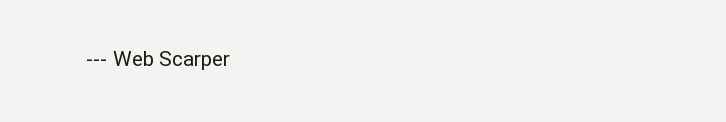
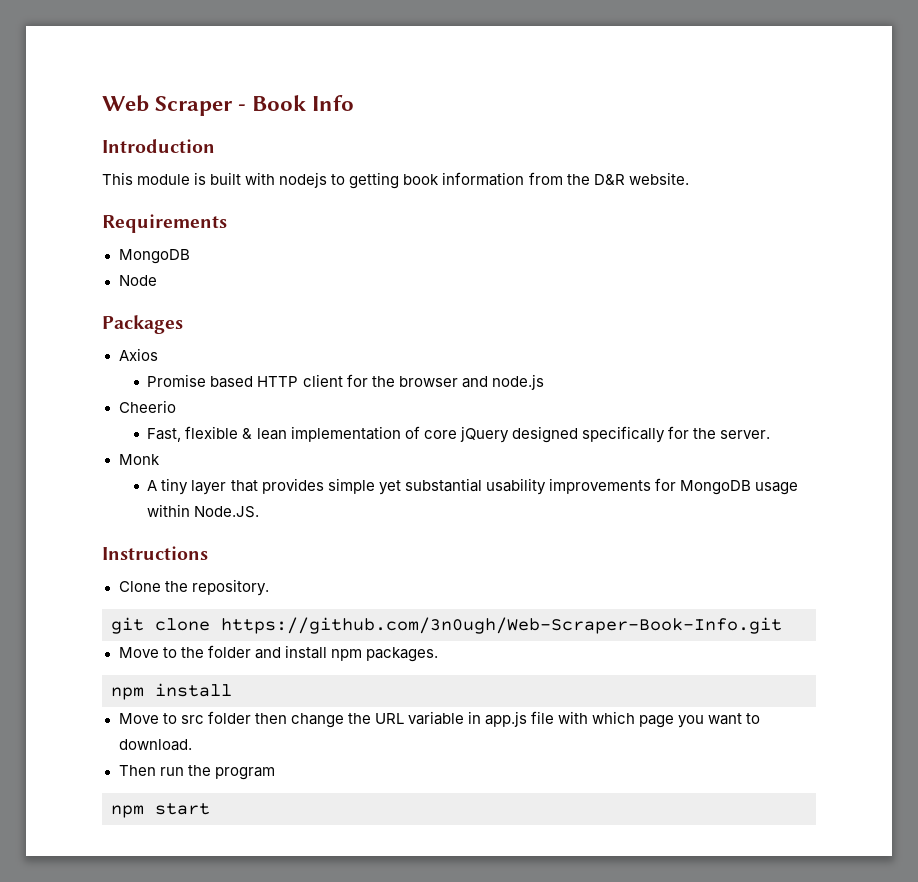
- --- Web Scarper
+ Web Scraper - Book Info
+ Introduction
+ This module is built with nodejs to getting book information from the D&R website.
+ Requirements
+ MongoDB
+ Node
+ Packages
+ Axios
+ Promise based HTTP client for the browser and node.js
+ Cheerio
+ Fast, flexible & lean implementation of core jQuery designed specifically for the server.
+ Monk
+ A tiny layer that provides simple yet substantial usability improvements for MongoDB usage within Node.JS.
+ Instructions
+ Clone the repository.
+ git clone https://github.com/3n0ugh/Web-Scraper-Book-Info.git
+ Move to the folder and install npm packages.
+ npm install
+ Move to src folder then change the URL variable in app.js file with which page you want to download.
+ Then run the program
+ npm start

